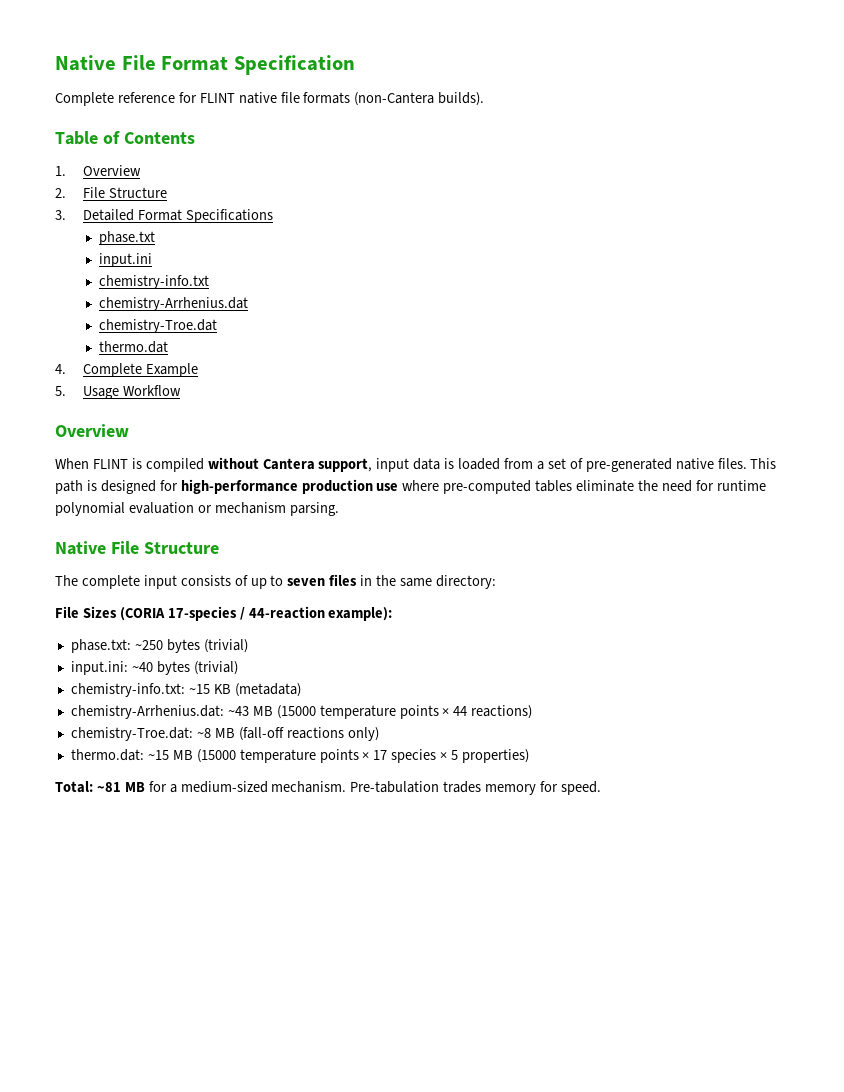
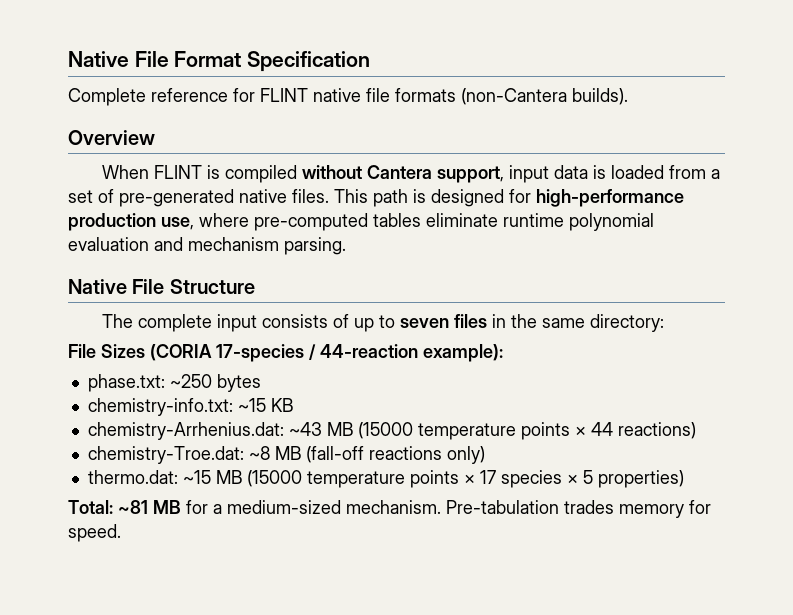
- Table of Contents
- 1. Overview
- 2. File Structure
- 3. Detailed Format Specifications
- phase.txt
- input.ini
- chemistry-info.txt
- chemistry-Arrhenius.dat
- chemistry-Troe.dat
- thermo.dat
- 4. Complete Example
- 5. Usage Workflow
- This path is designed for high-performance production use where pre-computed tables eliminate the need for runtime polynomial evaluation or mechanism parsing.
+ This path is designed for high-performance production use, where pre-computed tables eliminate runtime polynomial evaluation and mechanism parsing.
- phase.txt: ~250 bytes (trivial)
- input.ini: ~40 bytes (trivial)
+ phase.txt: ~250 bytes
- chemistry-info.txt: ~15 KB (metadata)
+ chemistry-info.txt: ~15 KB

